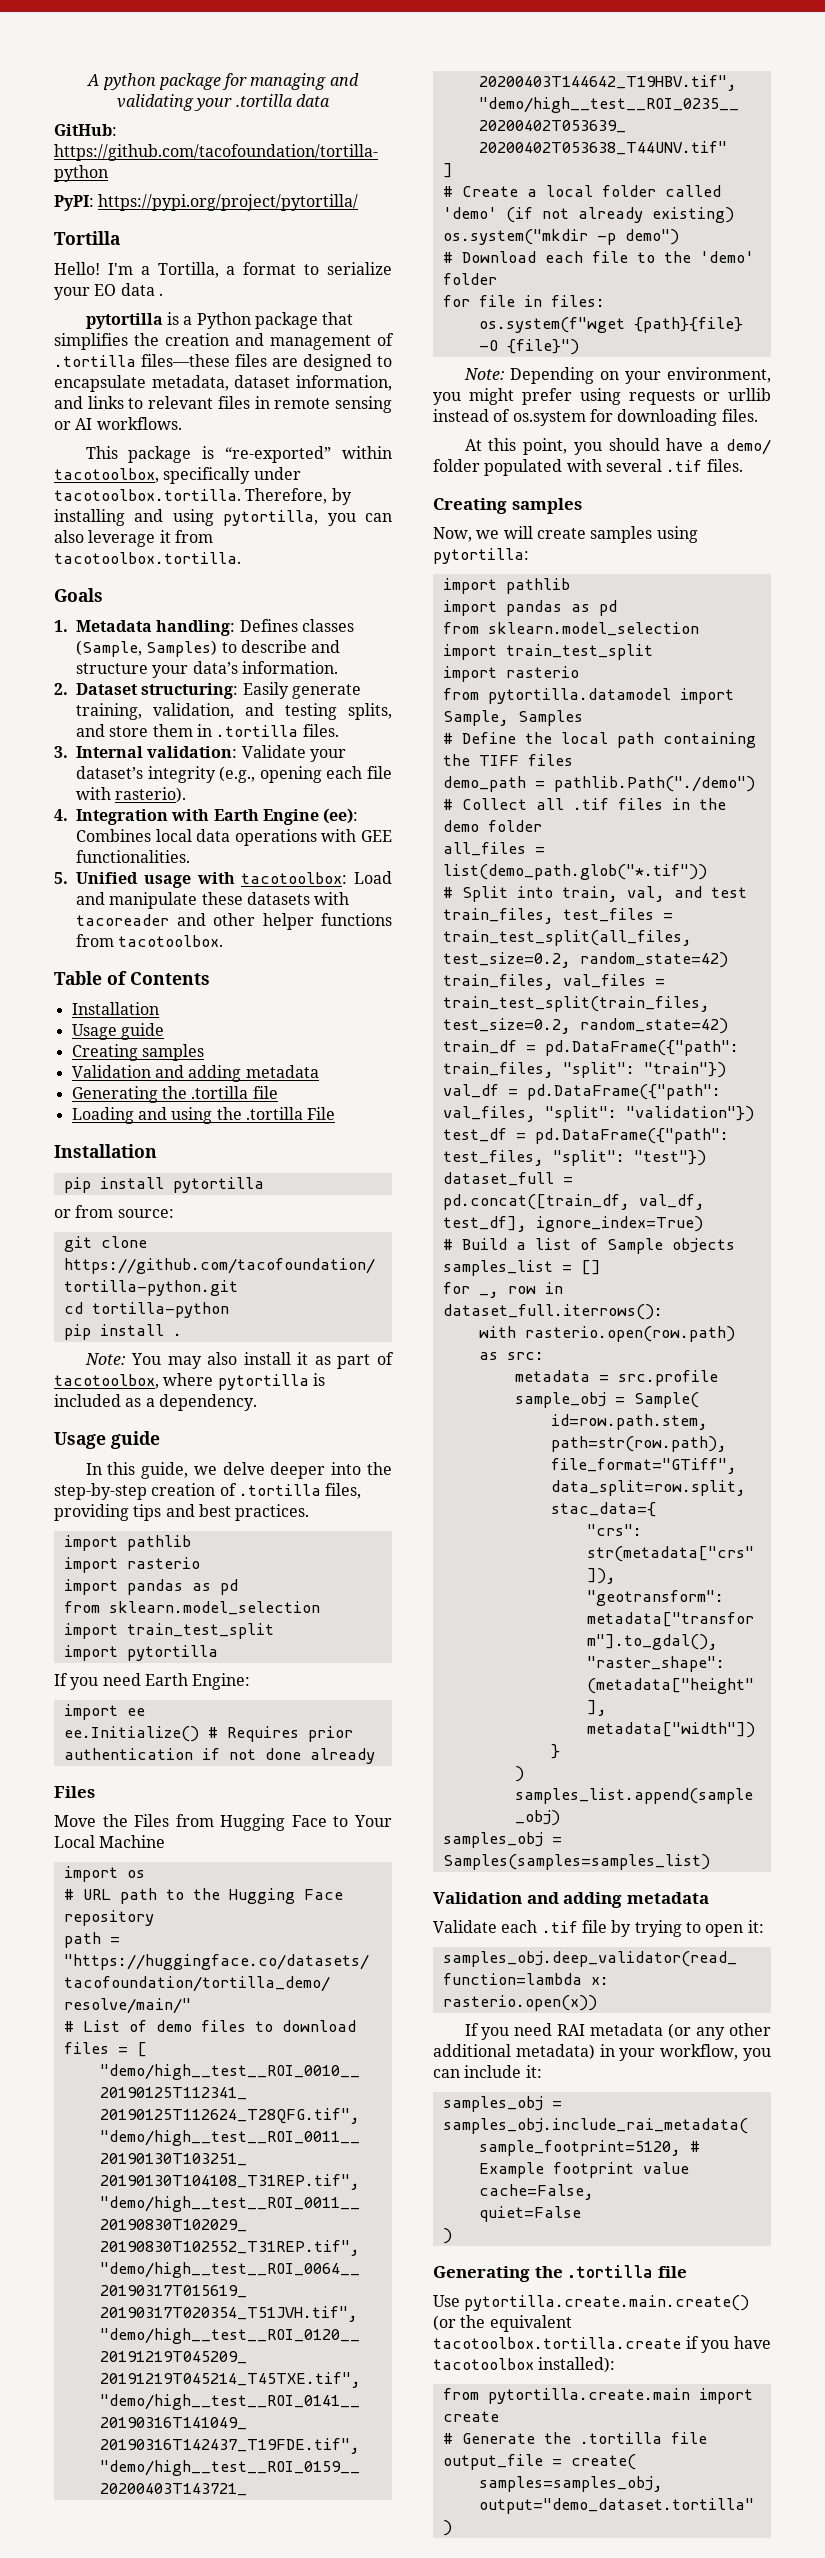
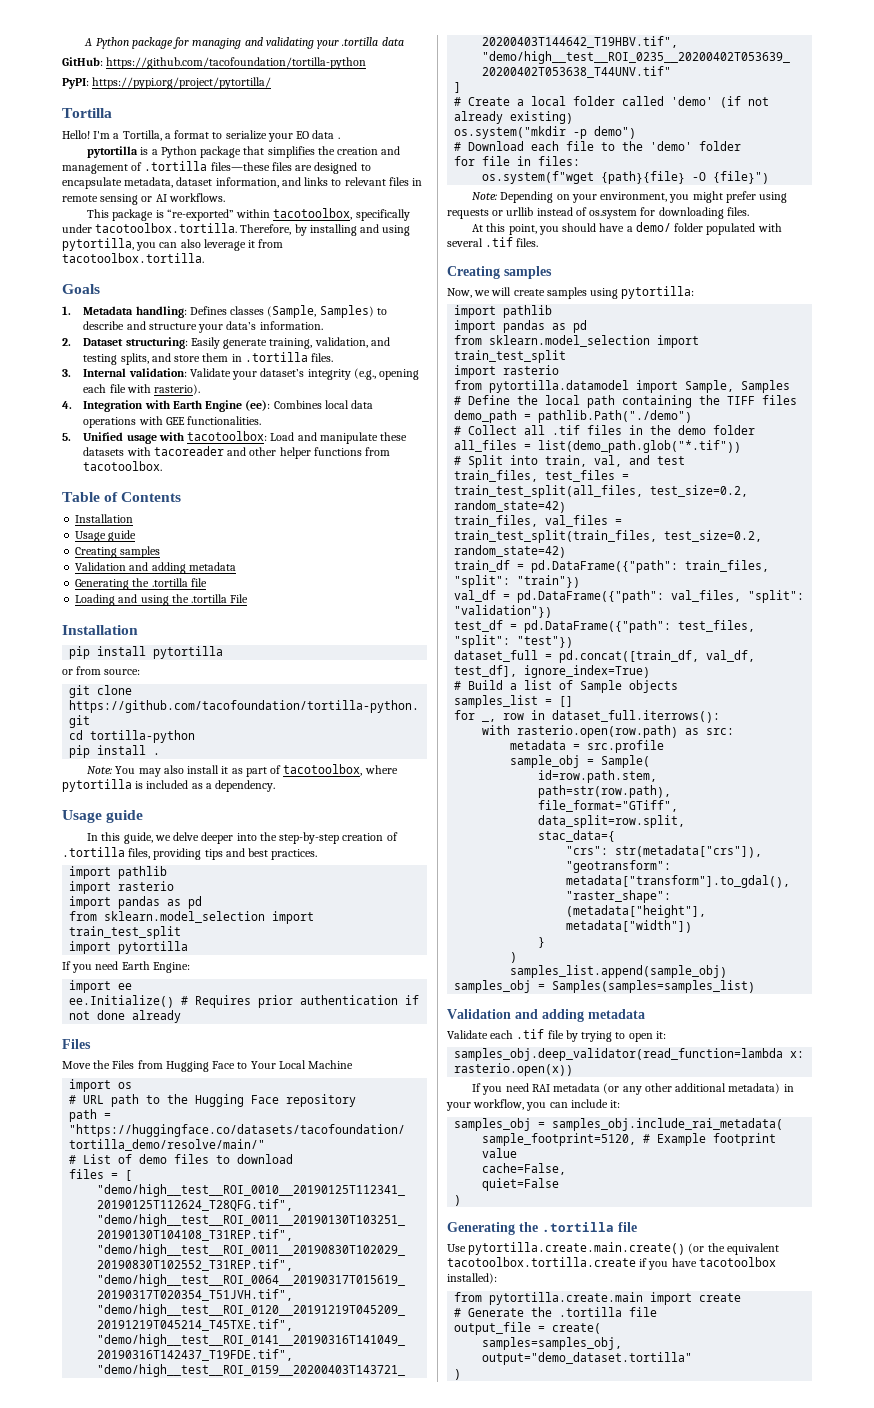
- A python package for managing and validating your .tortilla data
+ A Python package for managing and validating your .tortilla data

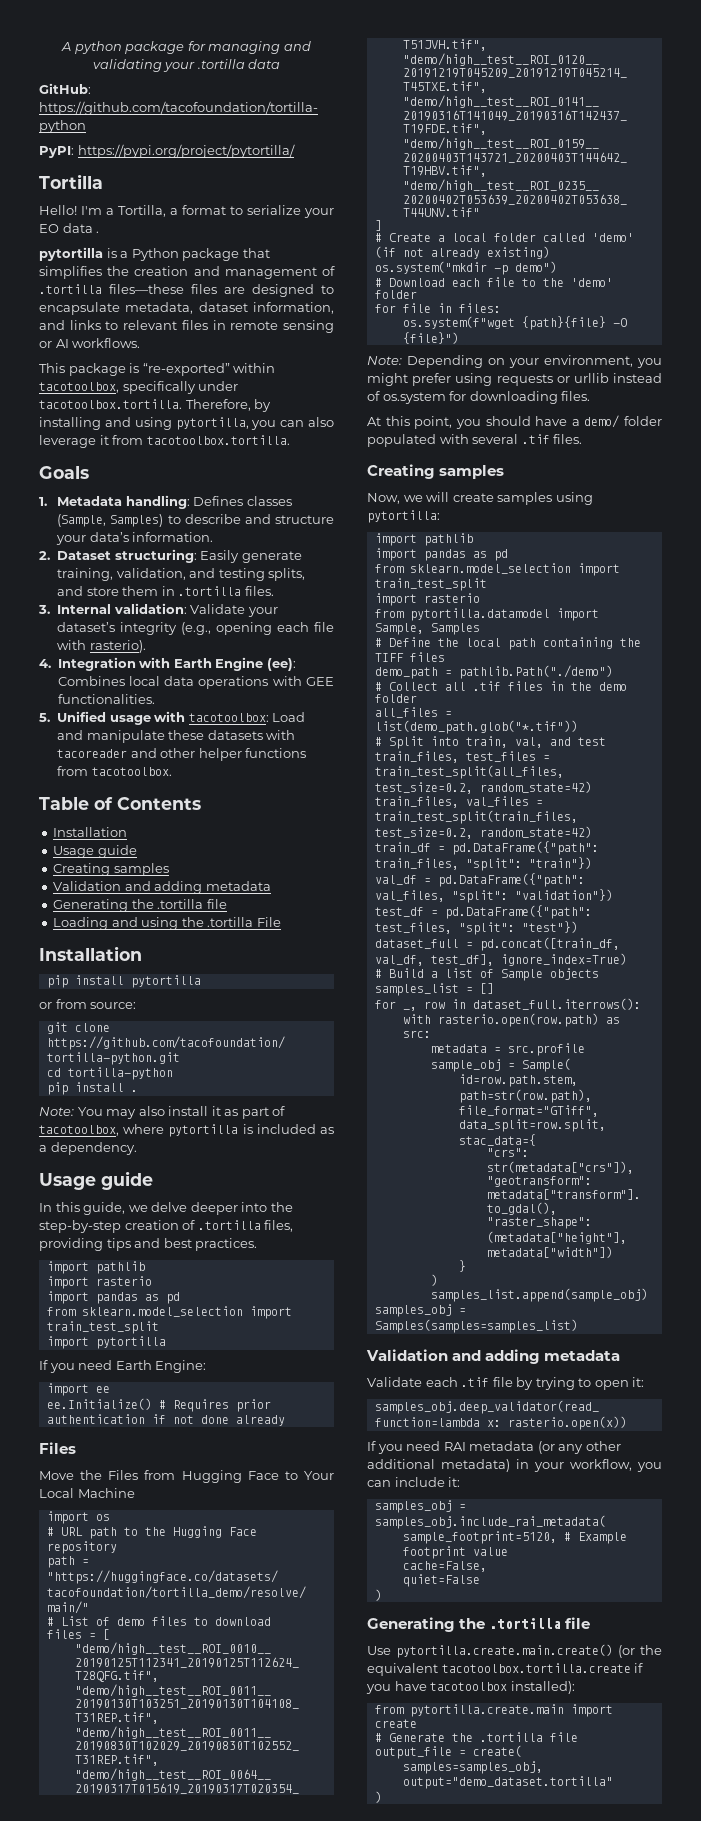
- A Python package for managing and validating your .tortilla data
+ A python package for managing and validating your .tortilla data

